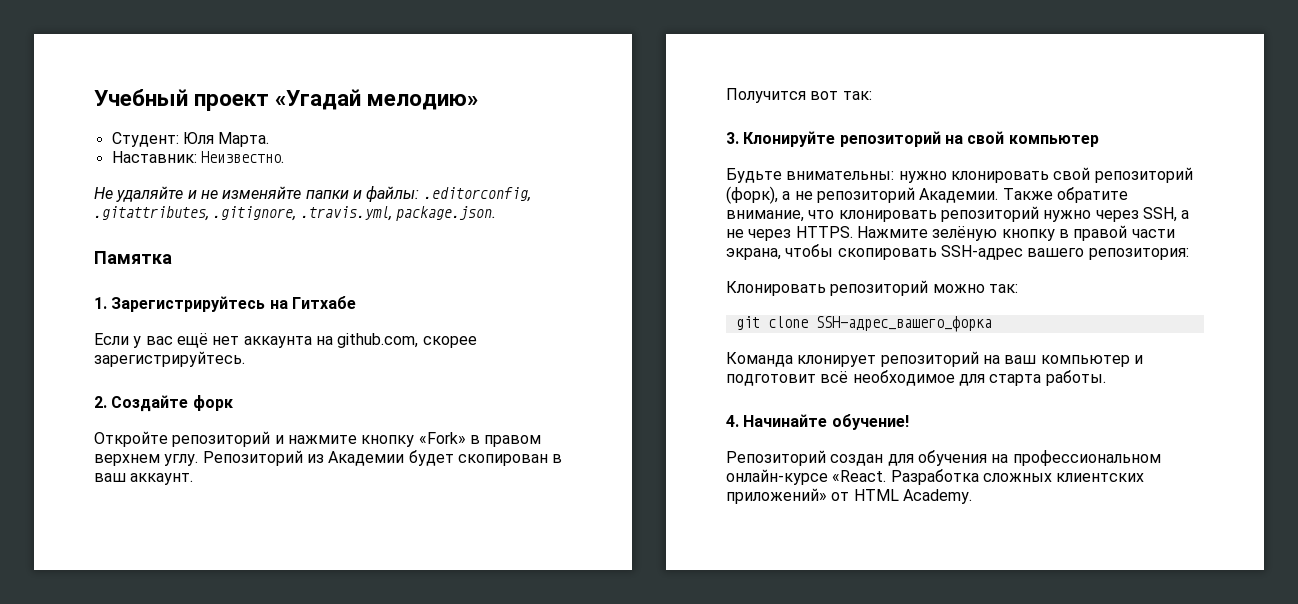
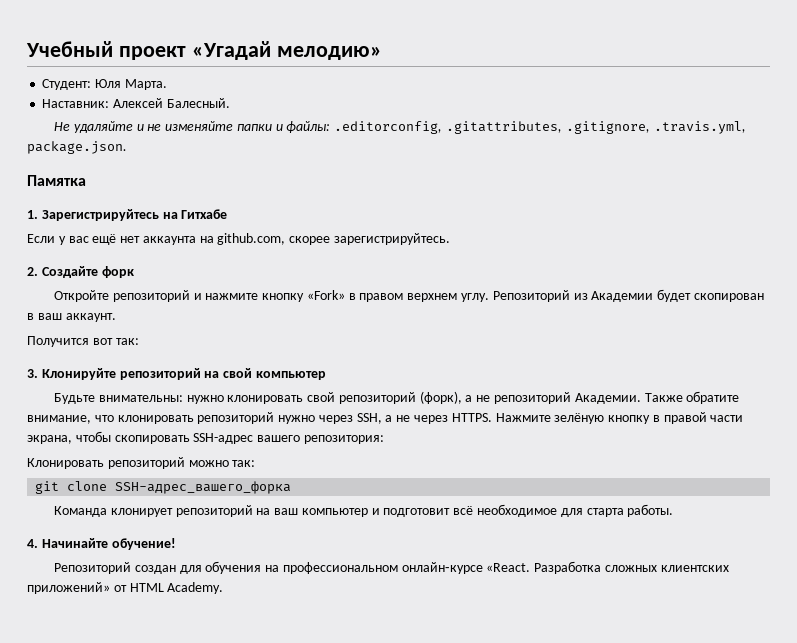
- Наставник: Неизвестно.
+ Наставник: Алексей Балесный.

